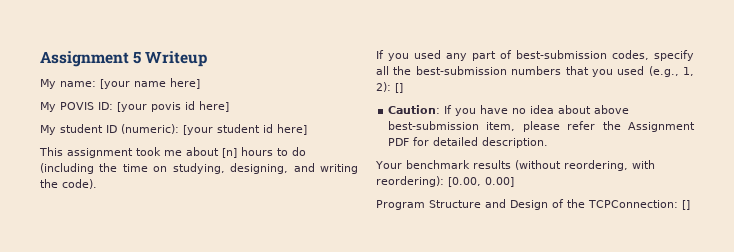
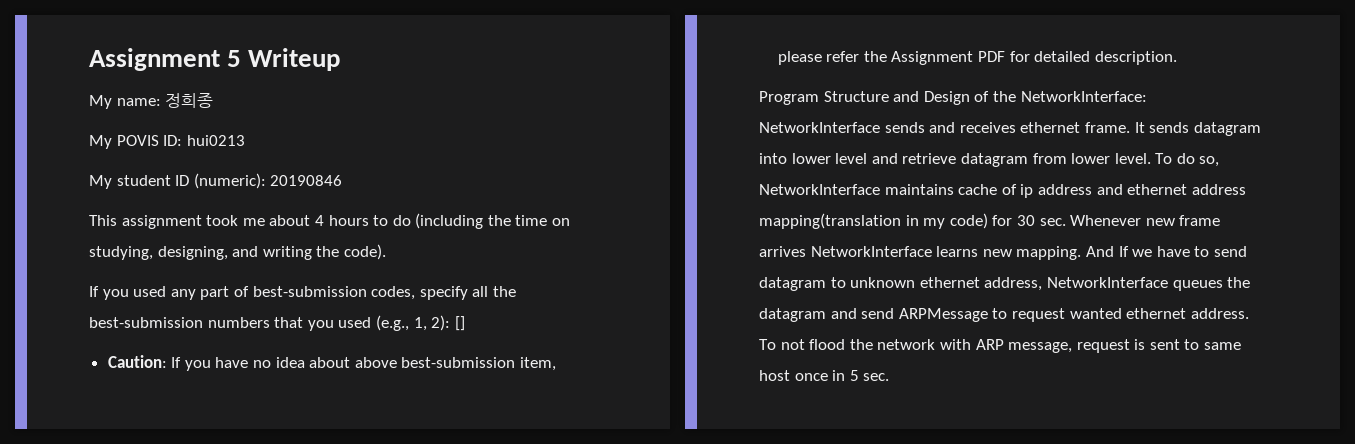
- My name: [your name here]
+ My name: 정희종
- My POVIS ID: [your povis id here]
+ My POVIS ID: hui0213
- My student ID (numeric): [your student id here]
+ My student ID (numeric): 20190846
- This assignment took me about [n] hours to do (including the time on studying, designing, and writing the code).
+ This assignment took me about 4 hours to do (including the time on studying, designing, and writing the code).
- Your benchmark results (without reordering, with reordering): [0.00, 0.00]
- Program Structure and Design of the TCPConnection: []
+ Program Structure and Design of the NetworkInterface: NetworkInterface sends and receives ethernet frame. It sends datagram into lower level and retrieve datagram from lower level. To do so, NetworkInterface maintains cache of ip address and ethernet address mapping(translation in my code) for 30 sec. Whenever new frame arrives NetworkInterface learns new mapping. And If we have to send datagram to unknown ethernet address, NetworkInterface queues the datagram and send ARPMessage to request wanted ethernet address. To not flood the network with ARP message, request is sent to same host once in 5 sec.

